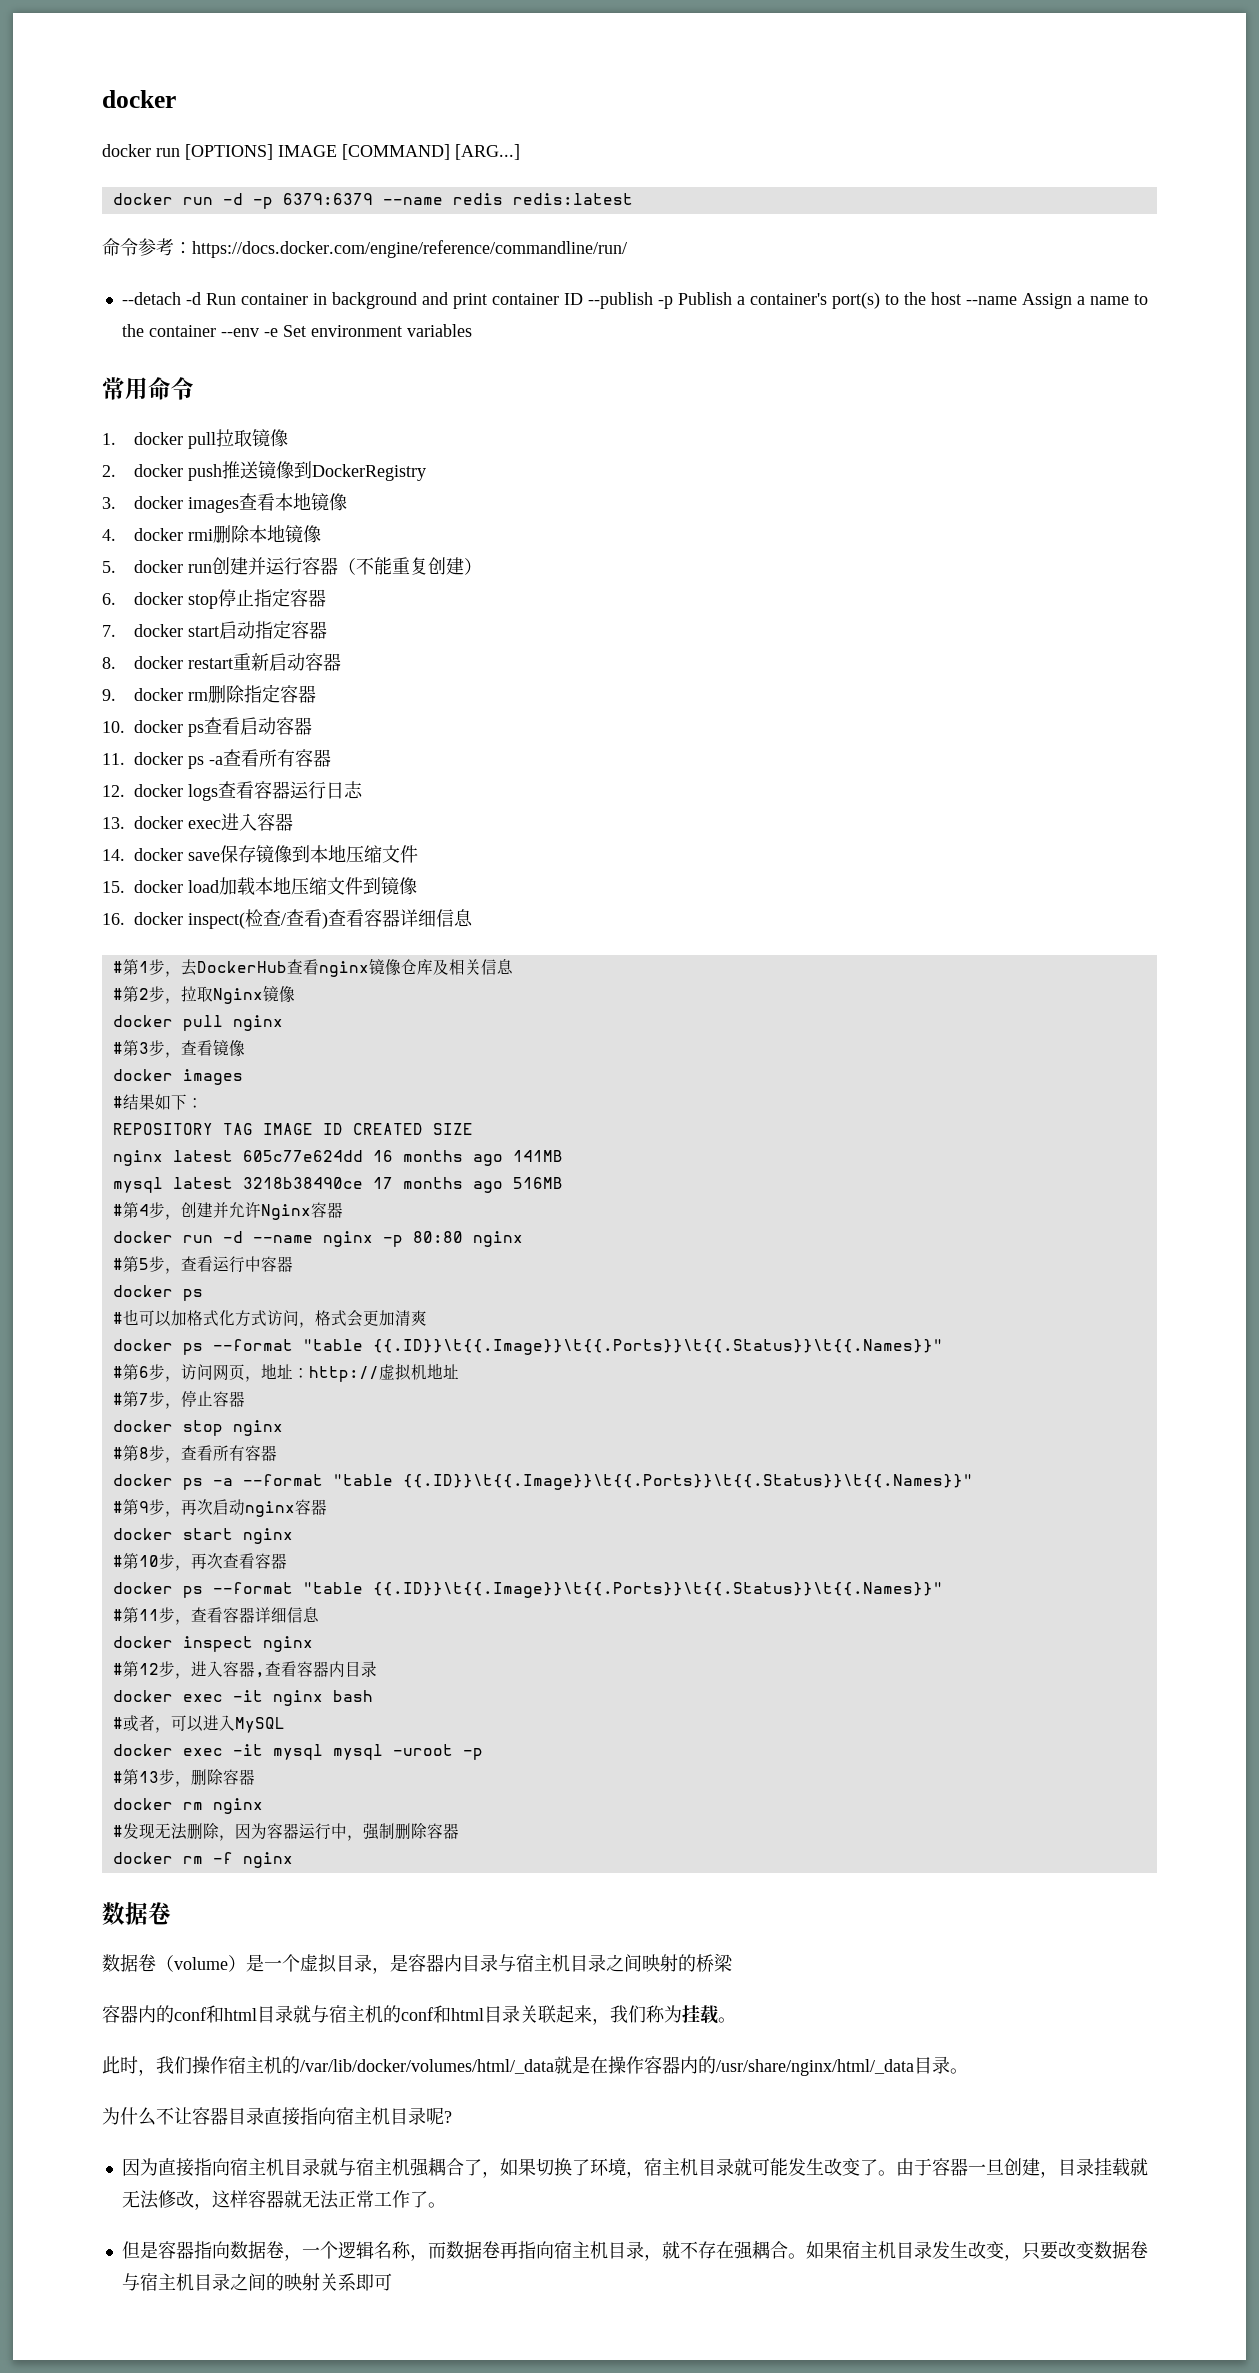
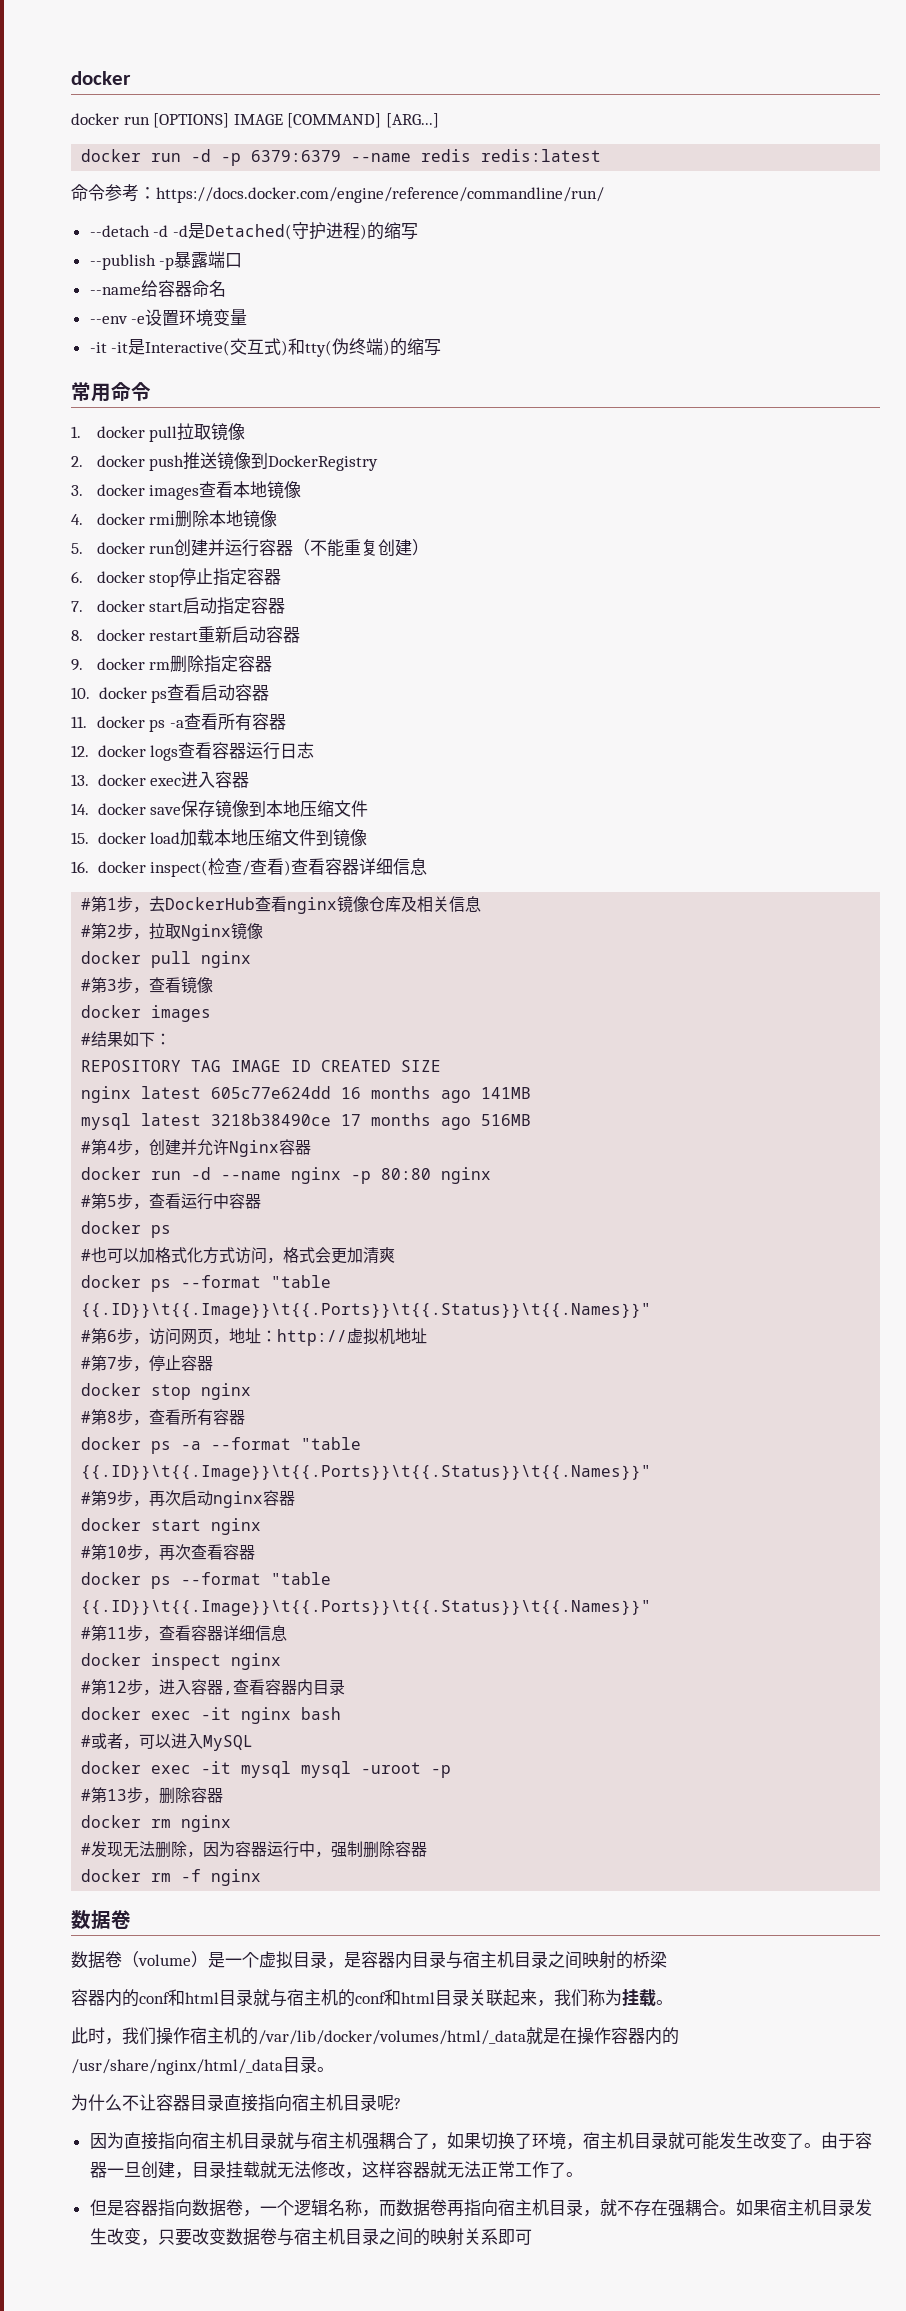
- --detach -d Run container in background and print container ID --publish -p Publish a container's port(s) to the host --name Assign a name to the container --env -e Set environment variables
+ --detach -d -d是Detached(守护进程)的缩写
+ --publish -p暴露端口
+ --name给容器命名
+ --env -e设置环境变量
+ -it -it是Interactive(交互式)和tty(伪终端)的缩写

